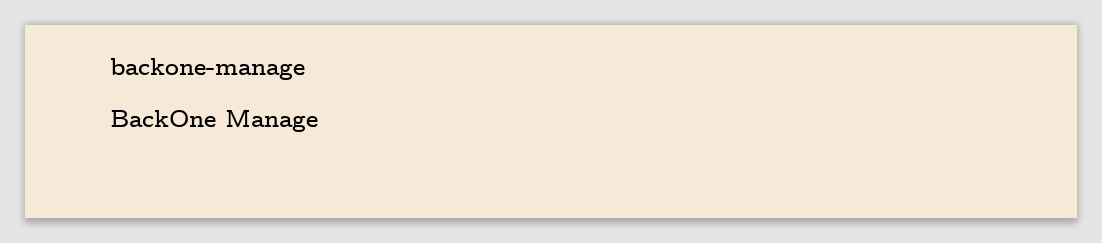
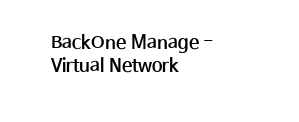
- backone-manage
- BackOne Manage
+ BackOne Manage - Virtual Network

